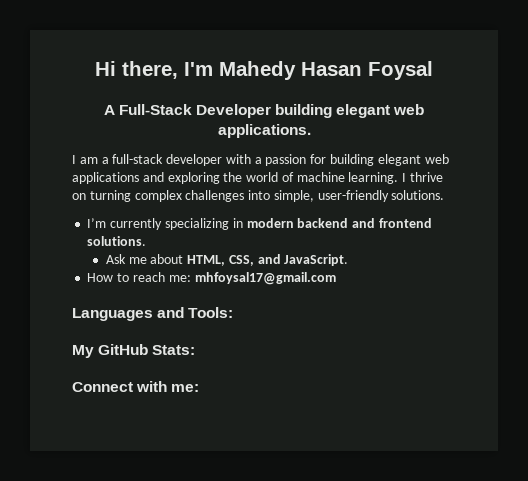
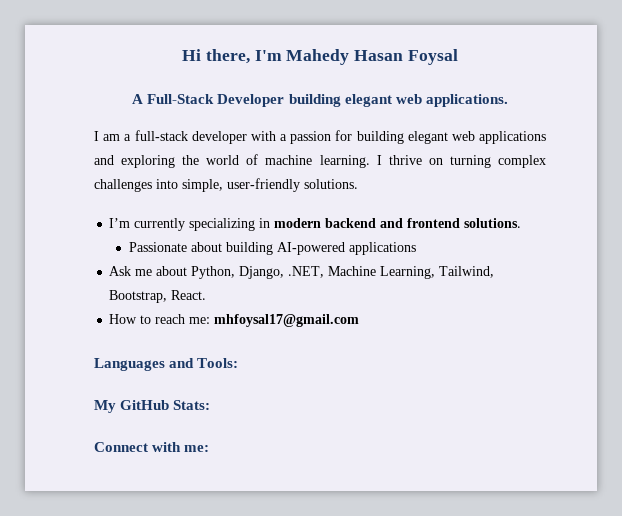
- Ask me about HTML, CSS, and JavaScript.
+ Passionate about building AI-powered applications
+ Ask me about Python, Django, .NET, Machine Learning, Tailwind, Bootstrap, React.

